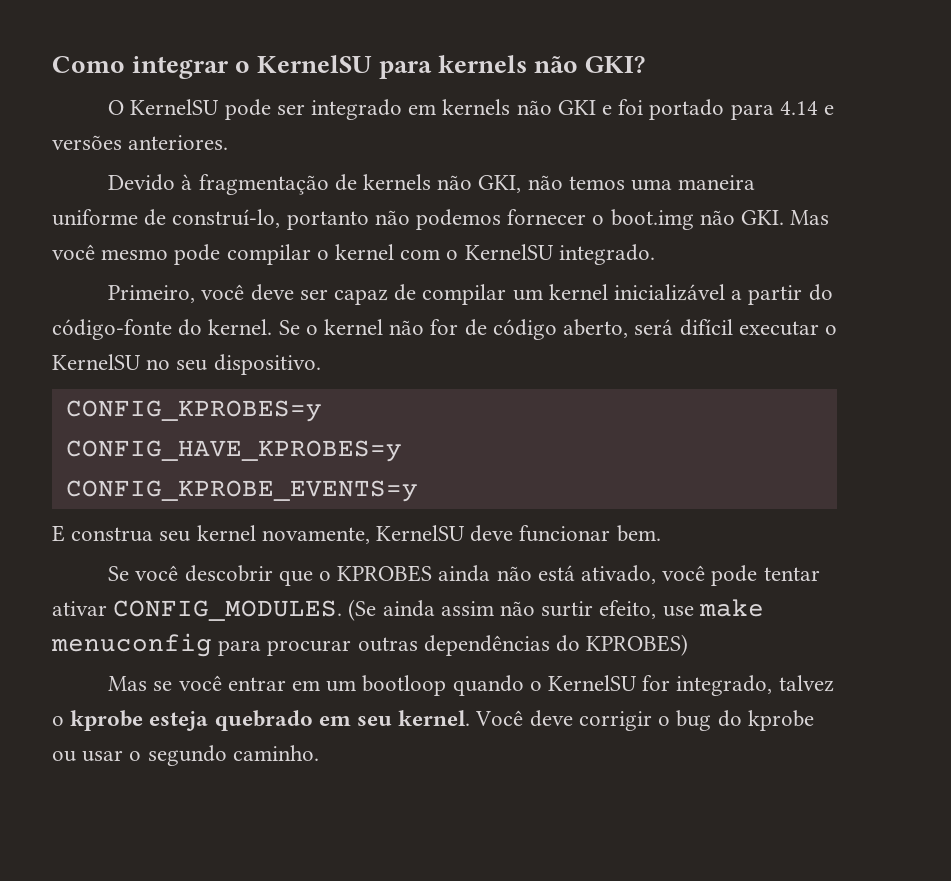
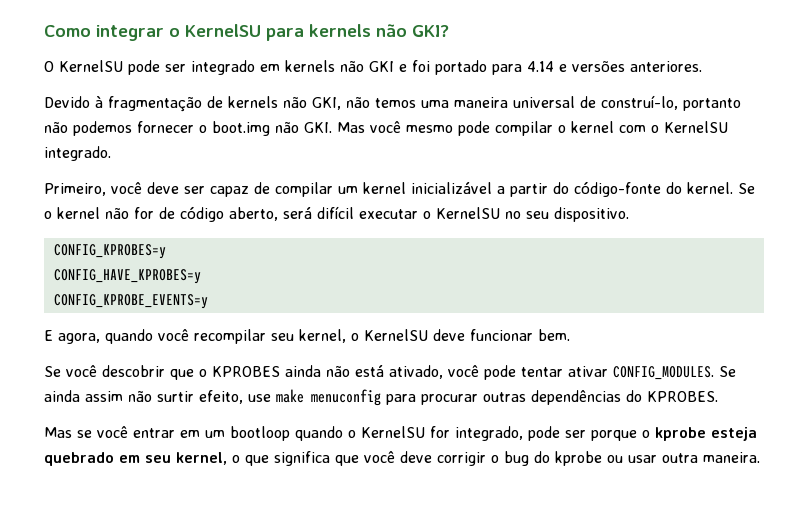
- Devido à fragmentação de kernels não GKI, não temos uma maneira uniforme de construí-lo, portanto não podemos fornecer o boot.img não GKI. Mas você mesmo pode compilar o kernel com o KernelSU integrado.
+ Devido à fragmentação de kernels não GKI, não temos uma maneira universal de construí-lo, portanto não podemos fornecer o boot.img não GKI. Mas você mesmo pode compilar o kernel com o KernelSU integrado.
- E construa seu kernel novamente, KernelSU deve funcionar bem.
+ E agora, quando você recompilar seu kernel, o KernelSU deve funcionar bem.
- (Se ainda assim não surtir efeito, use make menuconfig para procurar outras dependências do KPROBES)
+ Se ainda assim não surtir efeito, use make menuconfig para procurar outras dependências do KPROBES.
- Mas se você entrar em um bootloop quando o KernelSU for integrado, talvez o kprobe esteja quebrado em seu kernel. Você deve corrigir o bug do kprobe ou usar o segundo caminho.
+ Mas se você entrar em um bootloop quando o KernelSU for integrado, pode ser porque o kprobe esteja quebrado em seu kernel, o que significa que você deve corrigir o bug do kprobe ou usar outra maneira.

